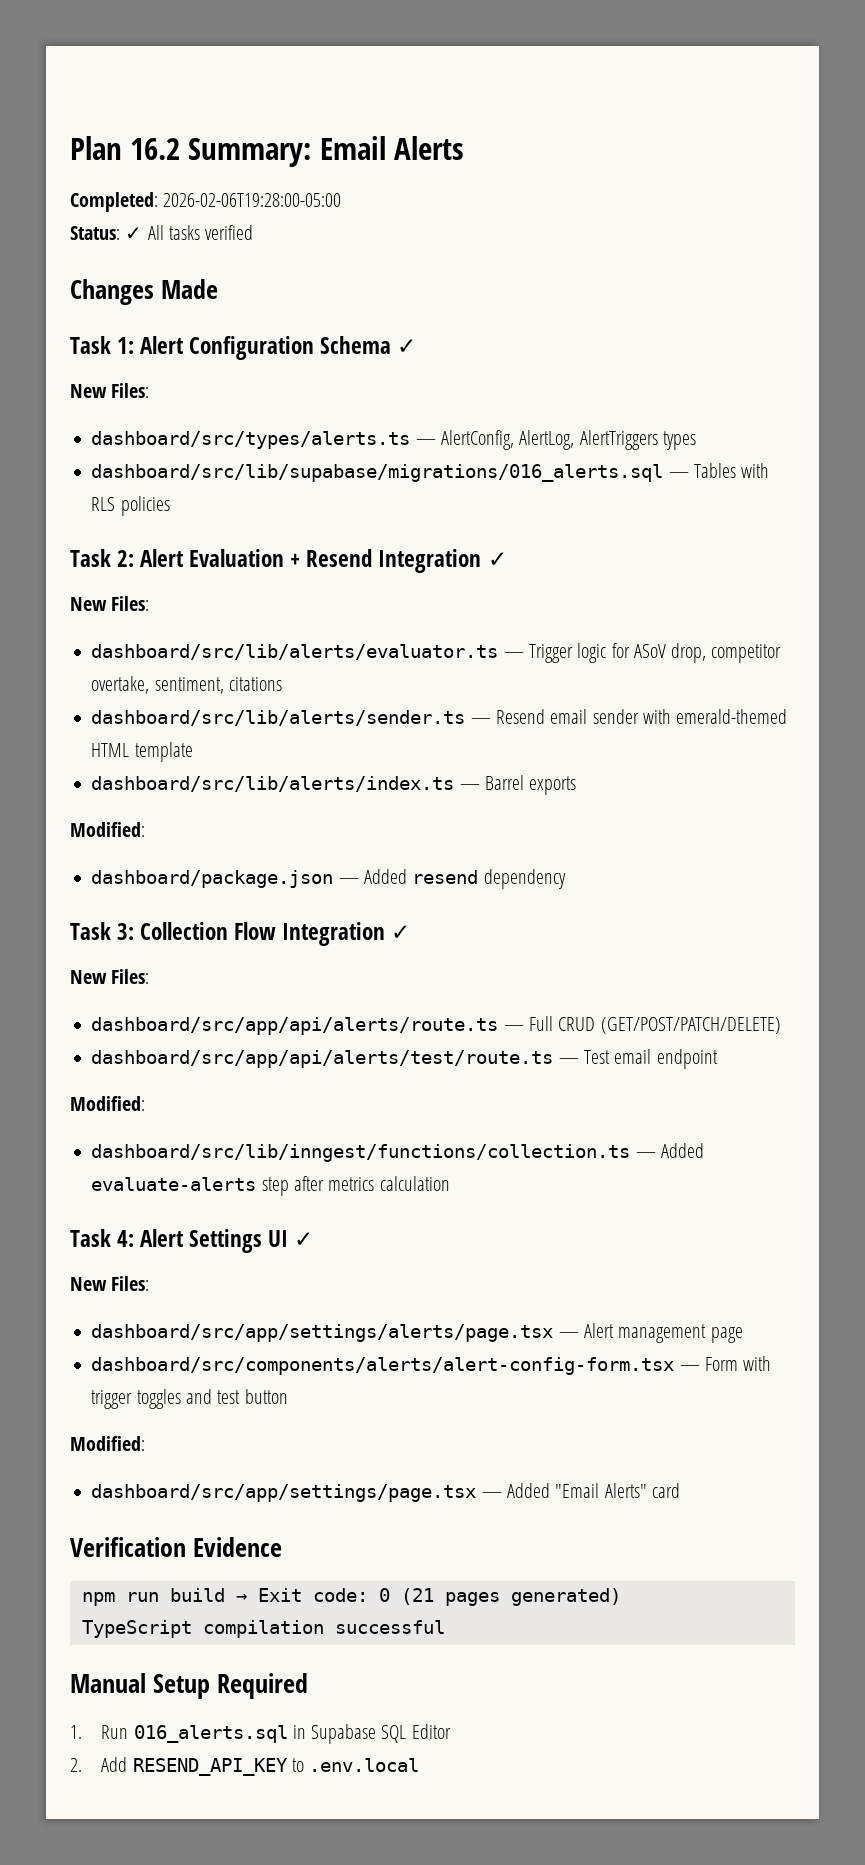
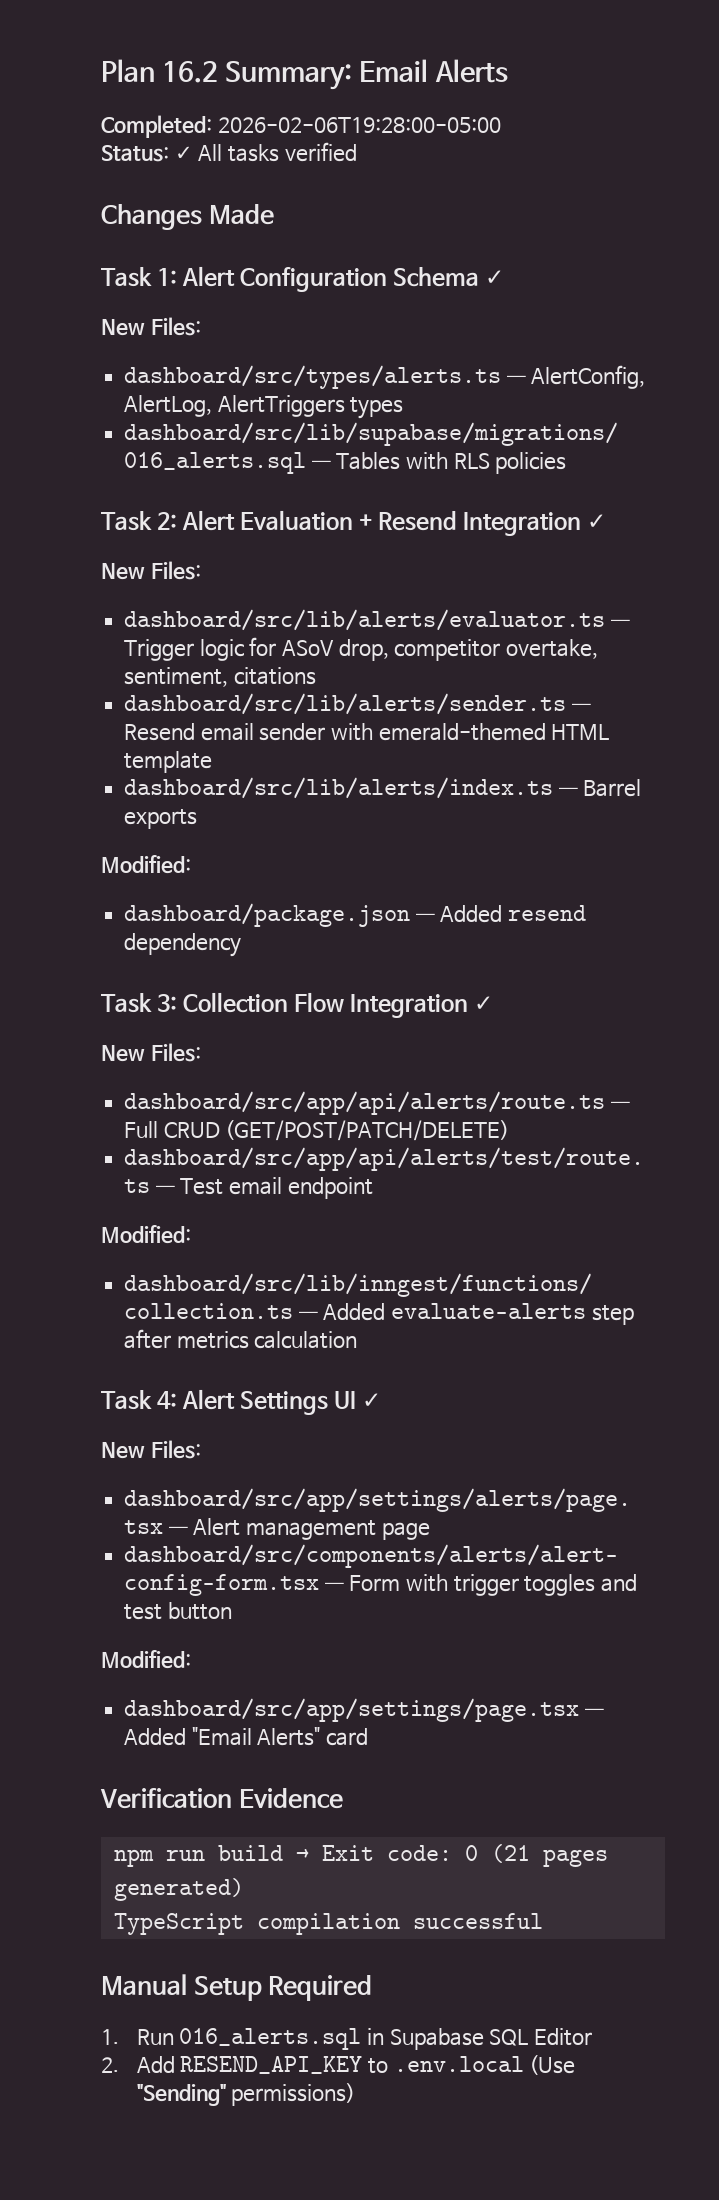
- 2. Add RESEND_API_KEY to .env.local
+ 2. Add RESEND_API_KEY to .env.local (Use "Sending" permissions)

